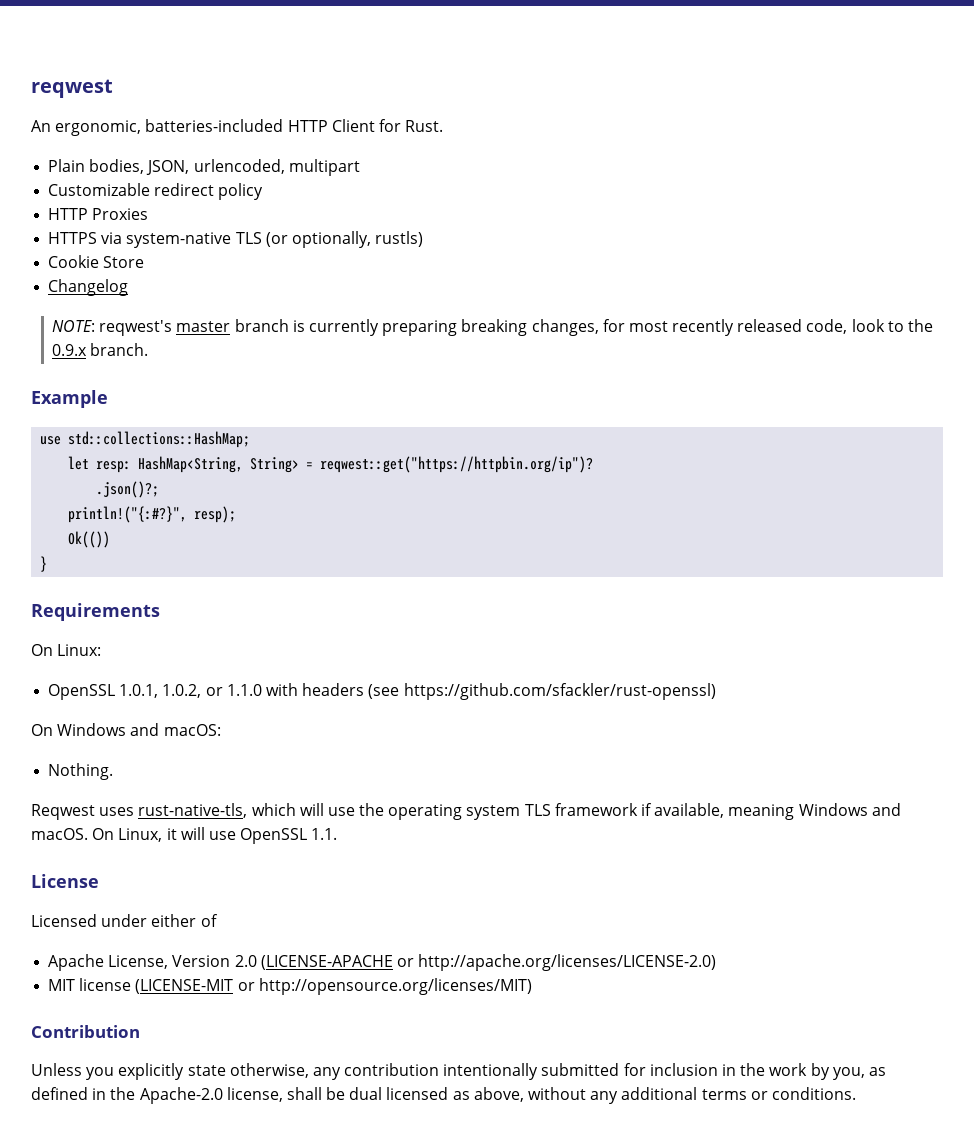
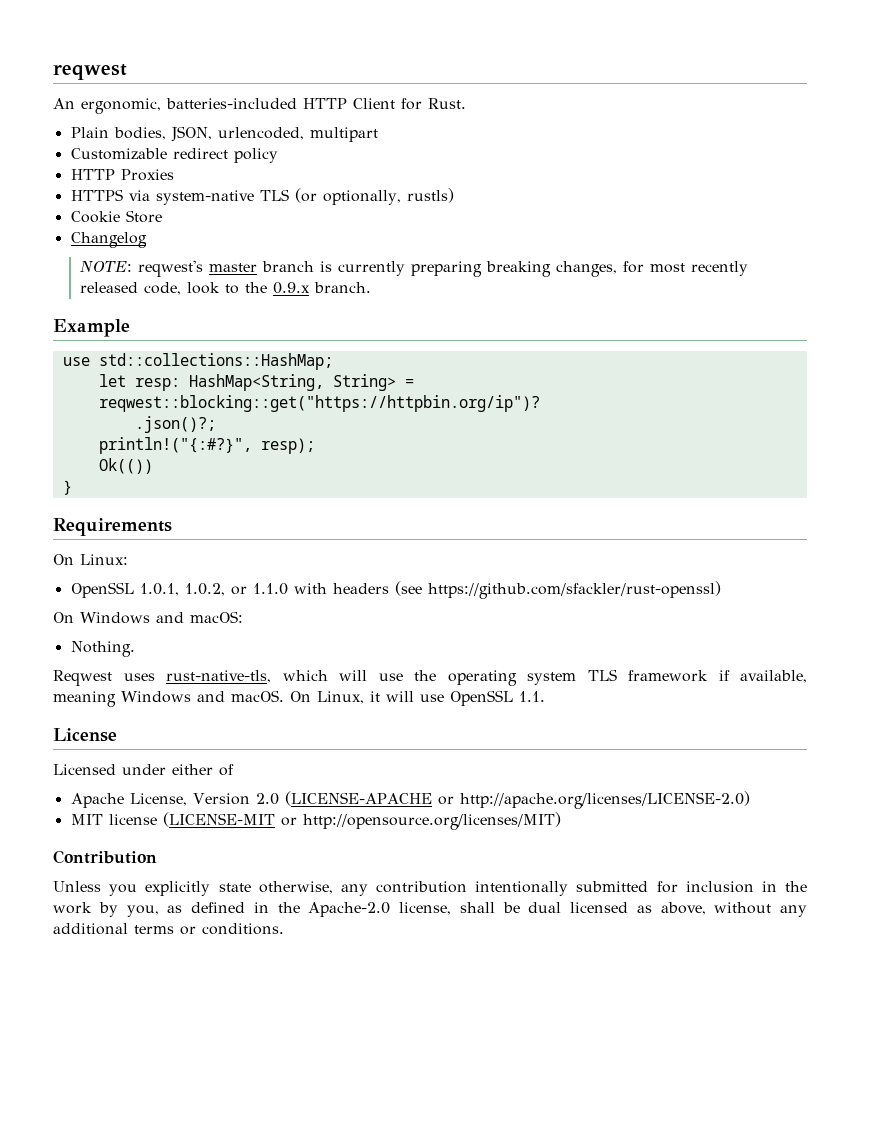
- let resp: HashMap<String, String> = reqwest::get("https://httpbin.org/ip")?
+ let resp: HashMap<String, String> = reqwest::blocking::get("https://httpbin.org/ip")?

